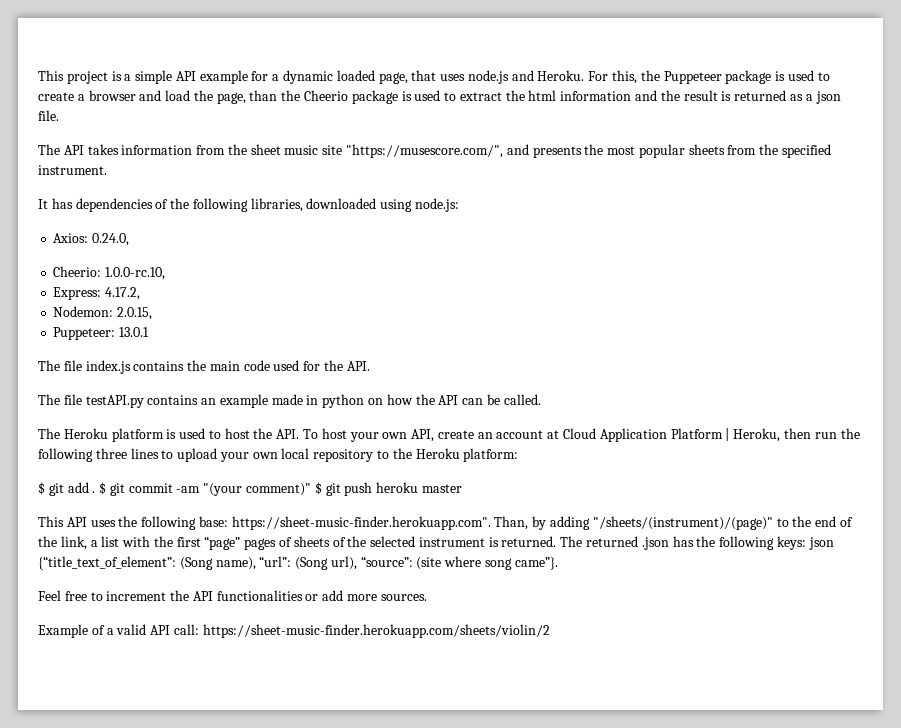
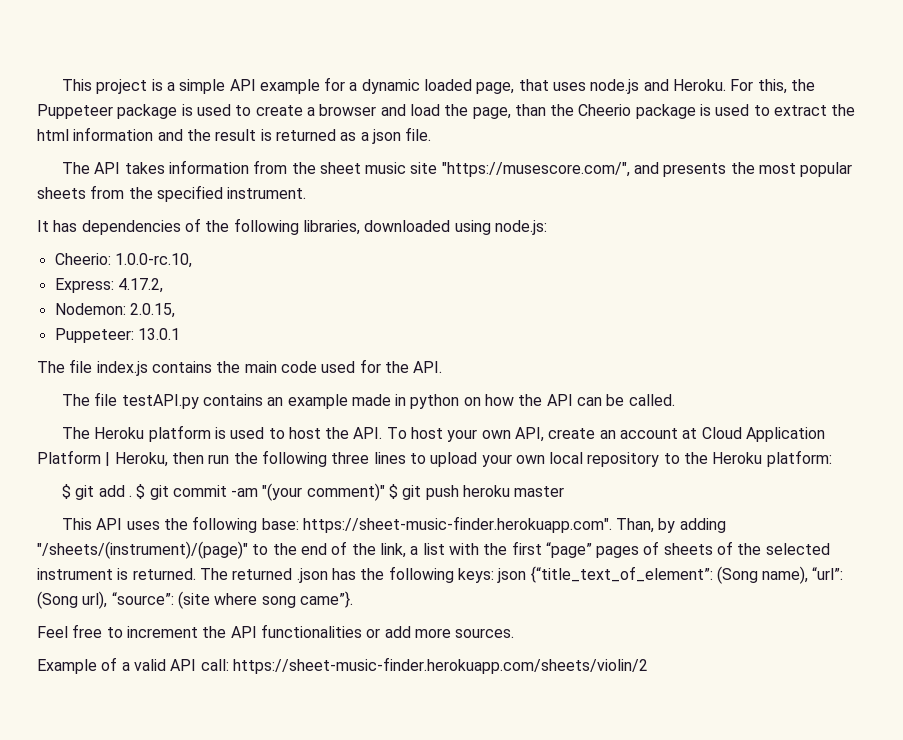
- Axios: 0.24.0,

